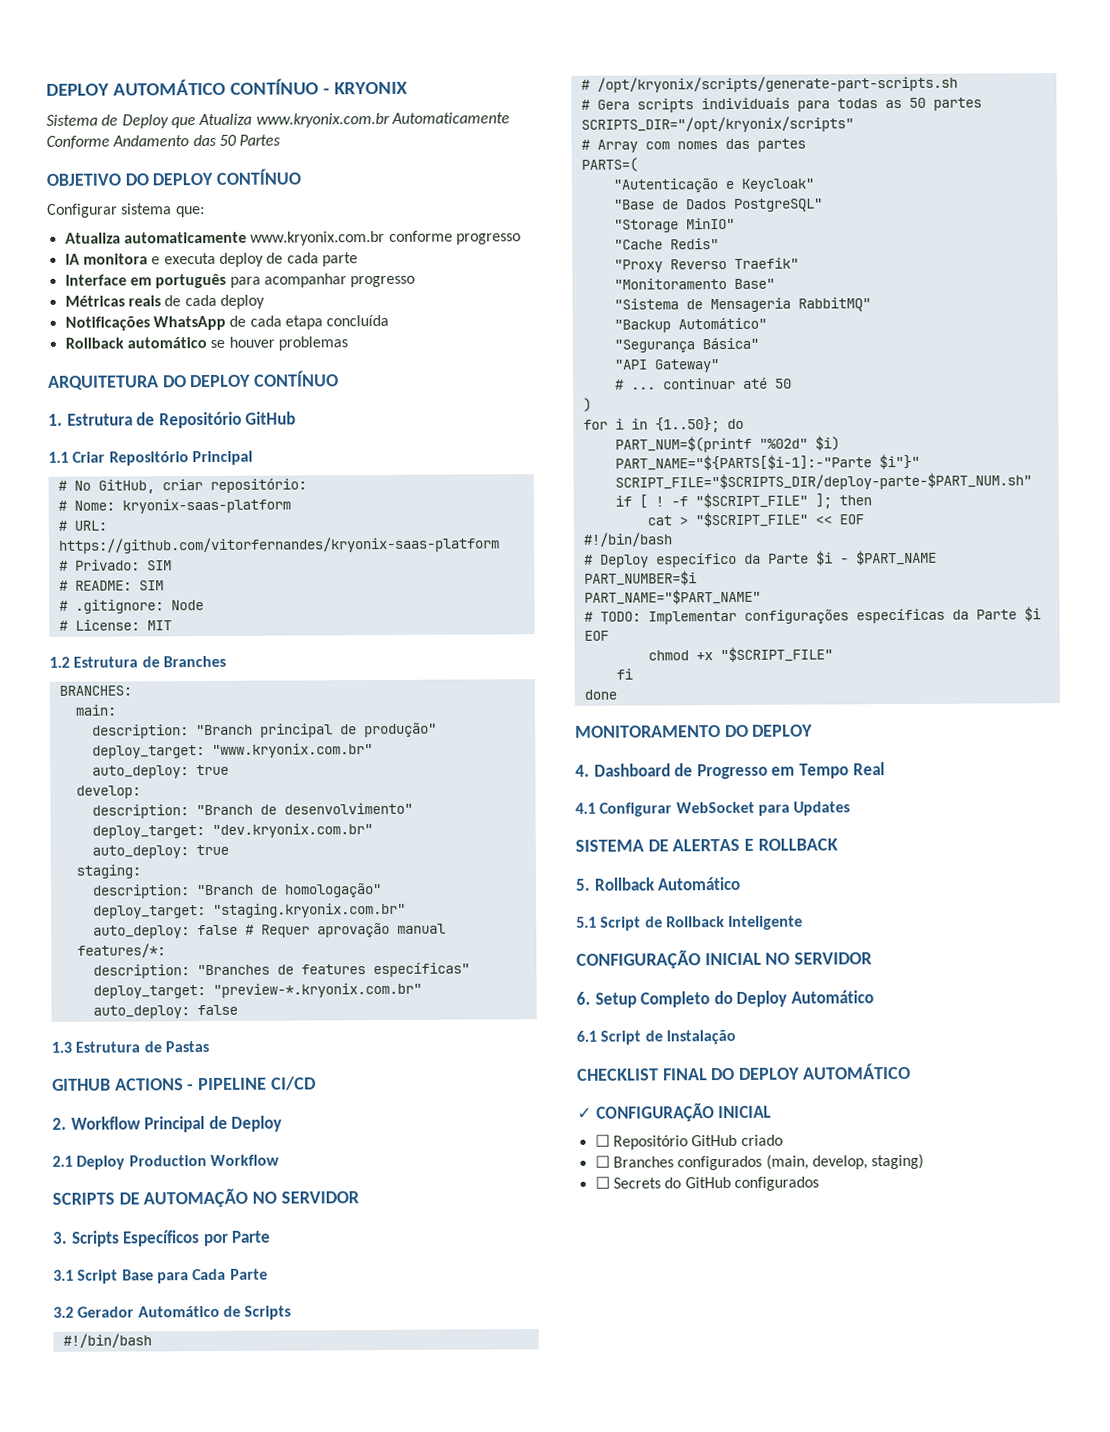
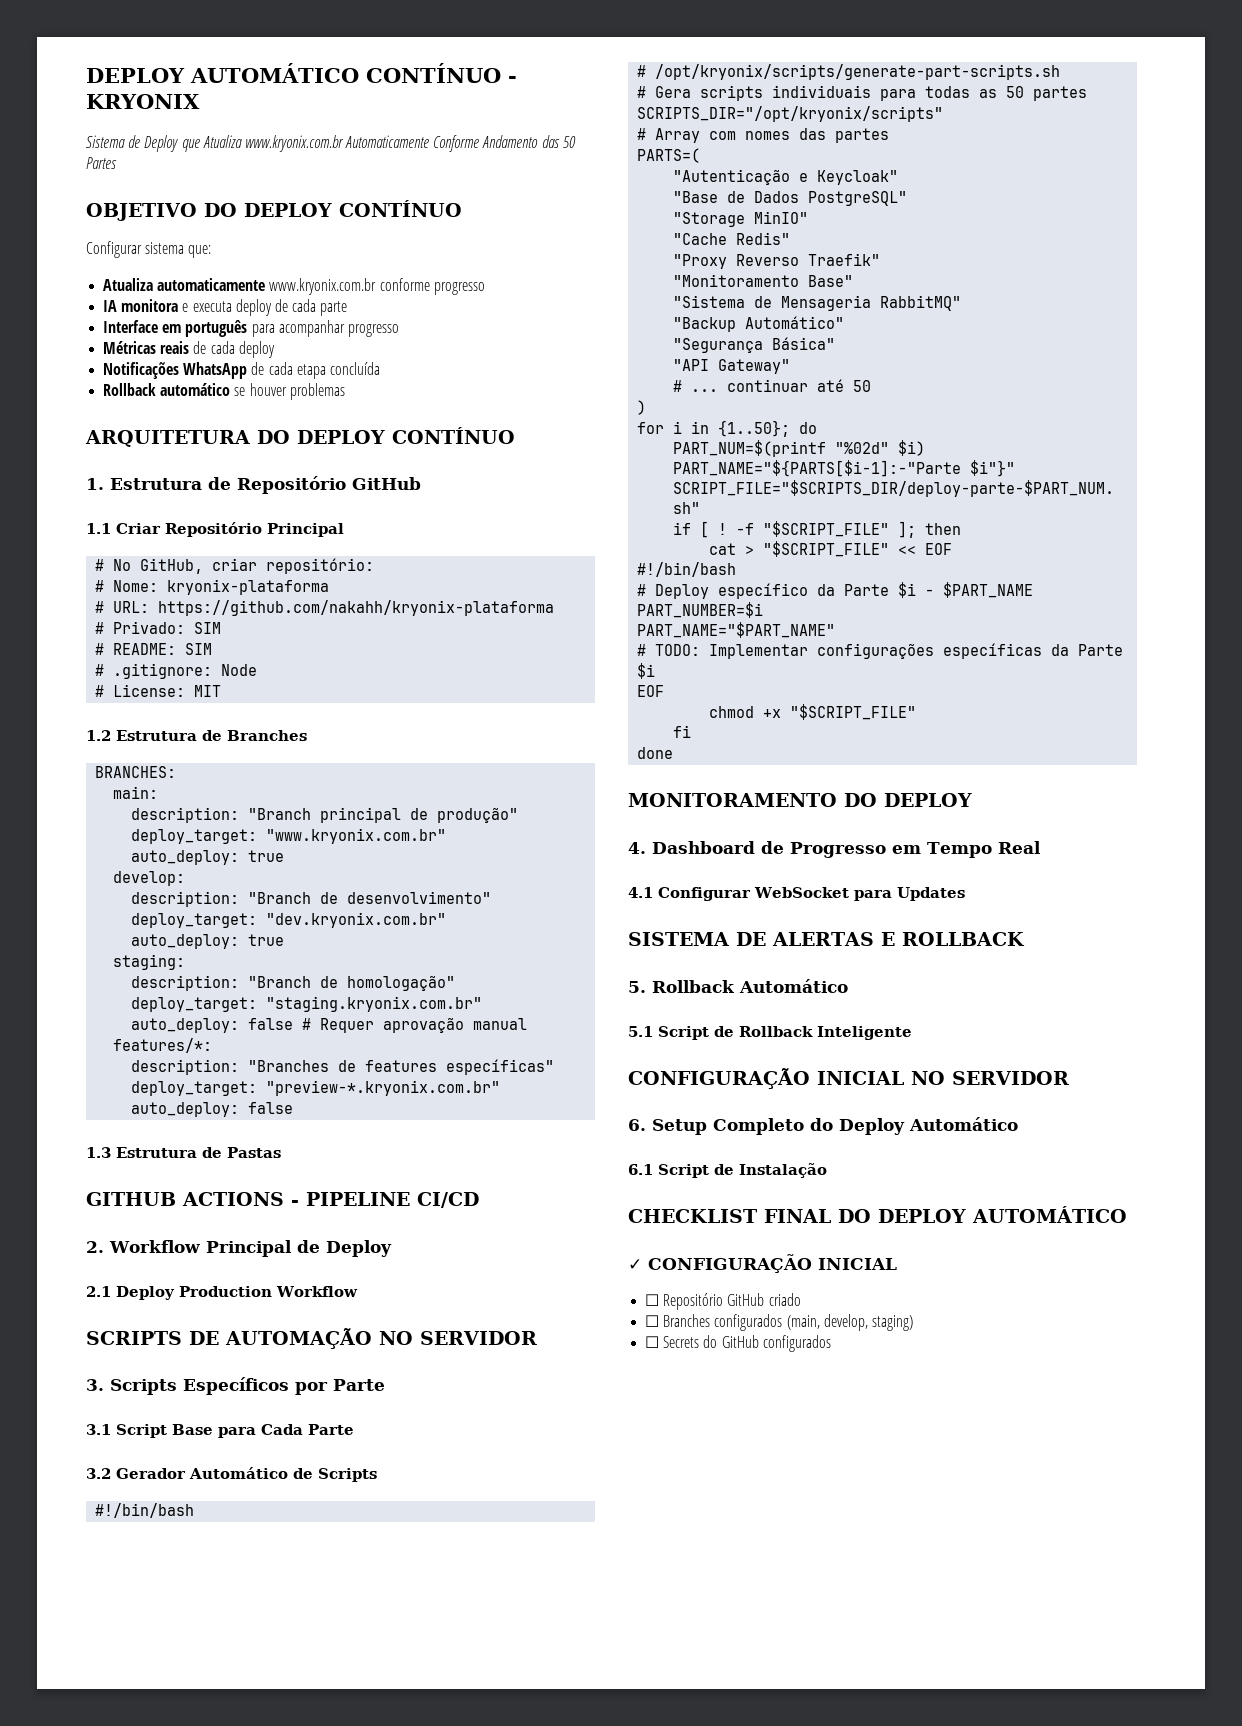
- # Nome: kryonix-saas-platform
+ # Nome: kryonix-plataforma
- # URL: https://github.com/vitorfernandes/kryonix-saas-platform
+ # URL: https://github.com/nakahh/kryonix-plataforma

